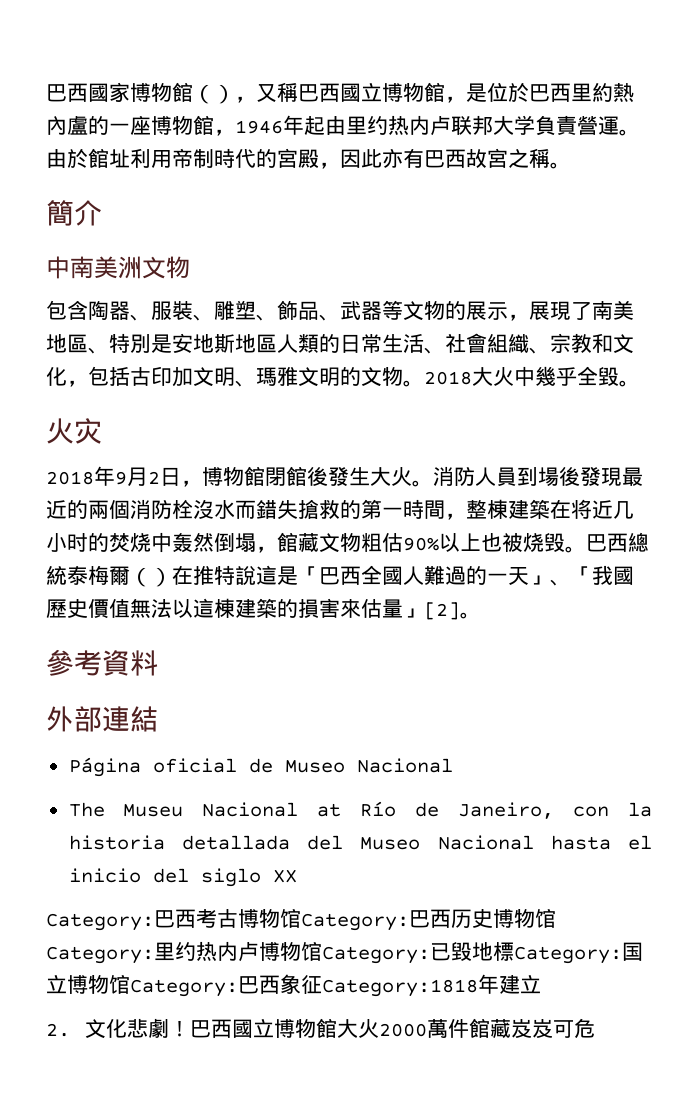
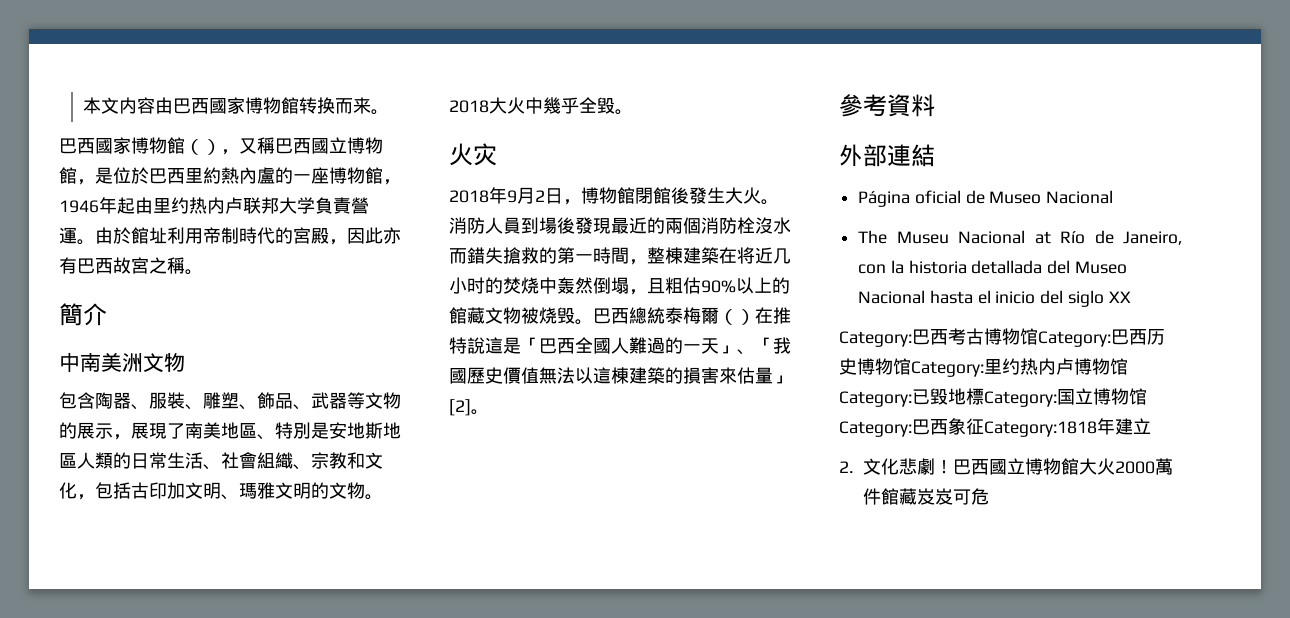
+ 本文内容由巴西國家博物館转换而来。
- 消防人員到場後發現最近的兩個消防栓沒水而錯失搶救的第一時間，整棟建築在将近几小时的焚烧中轰然倒塌，館藏文物粗估90%以上也被烧毁。
+ 消防人員到場後發現最近的兩個消防栓沒水而錯失搶救的第一時間，整棟建築在将近几小时的焚烧中轰然倒塌，且粗估90%以上的館藏文物被烧毁。

